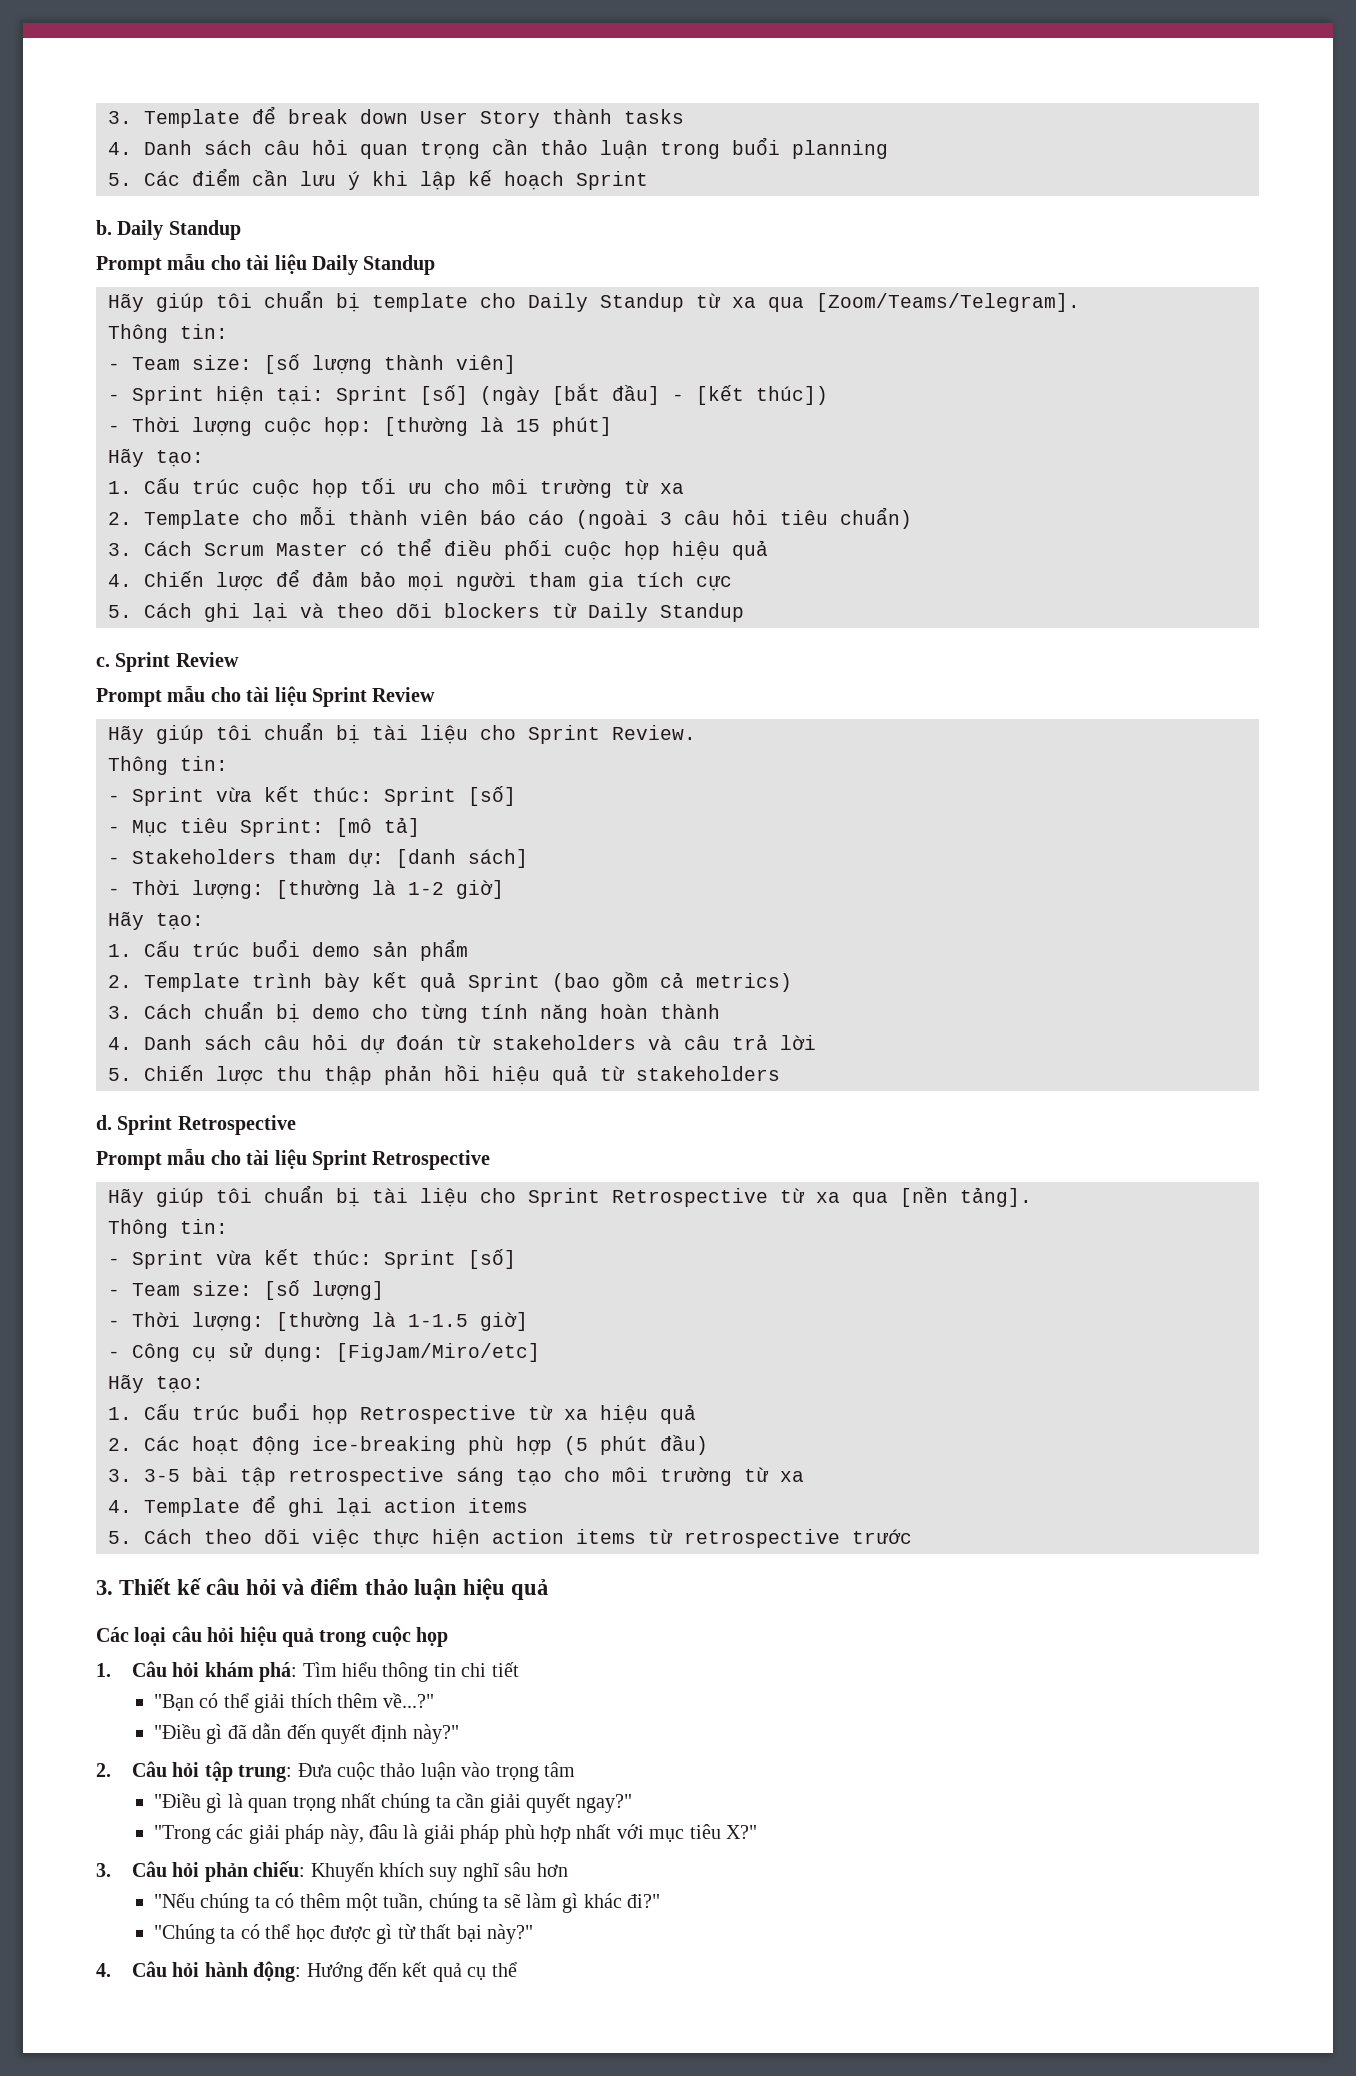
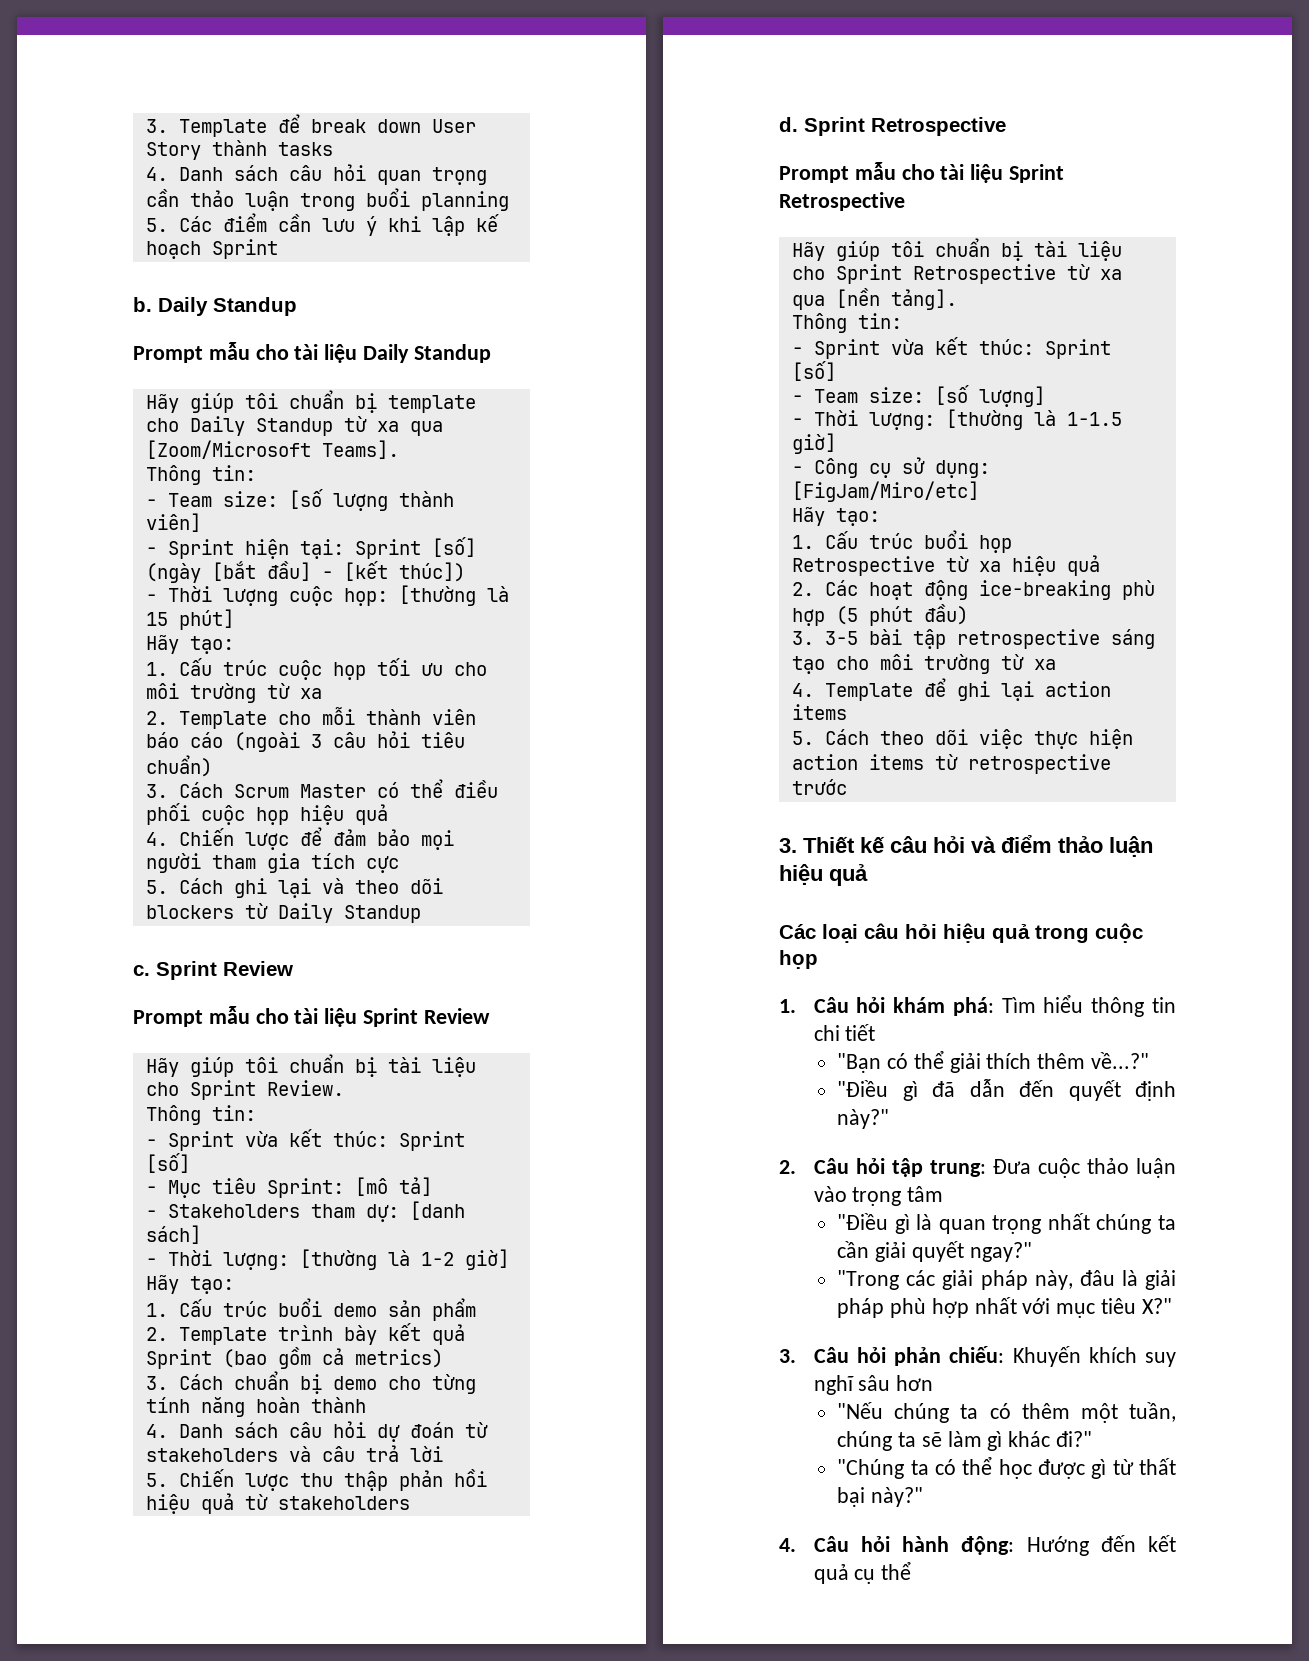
- Hãy giúp tôi chuẩn bị template cho Daily Standup từ xa qua [Zoom/Teams/Telegram].
+ Hãy giúp tôi chuẩn bị template cho Daily Standup từ xa qua [Zoom/Microsoft Teams].

